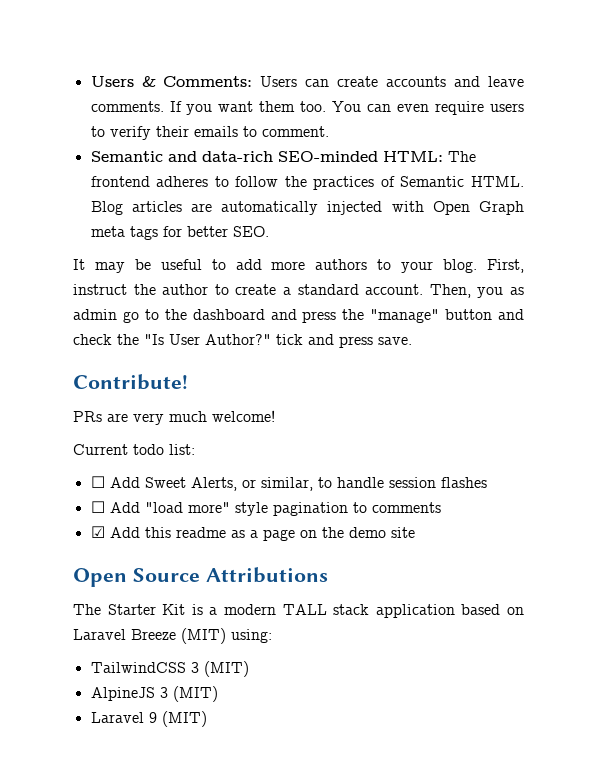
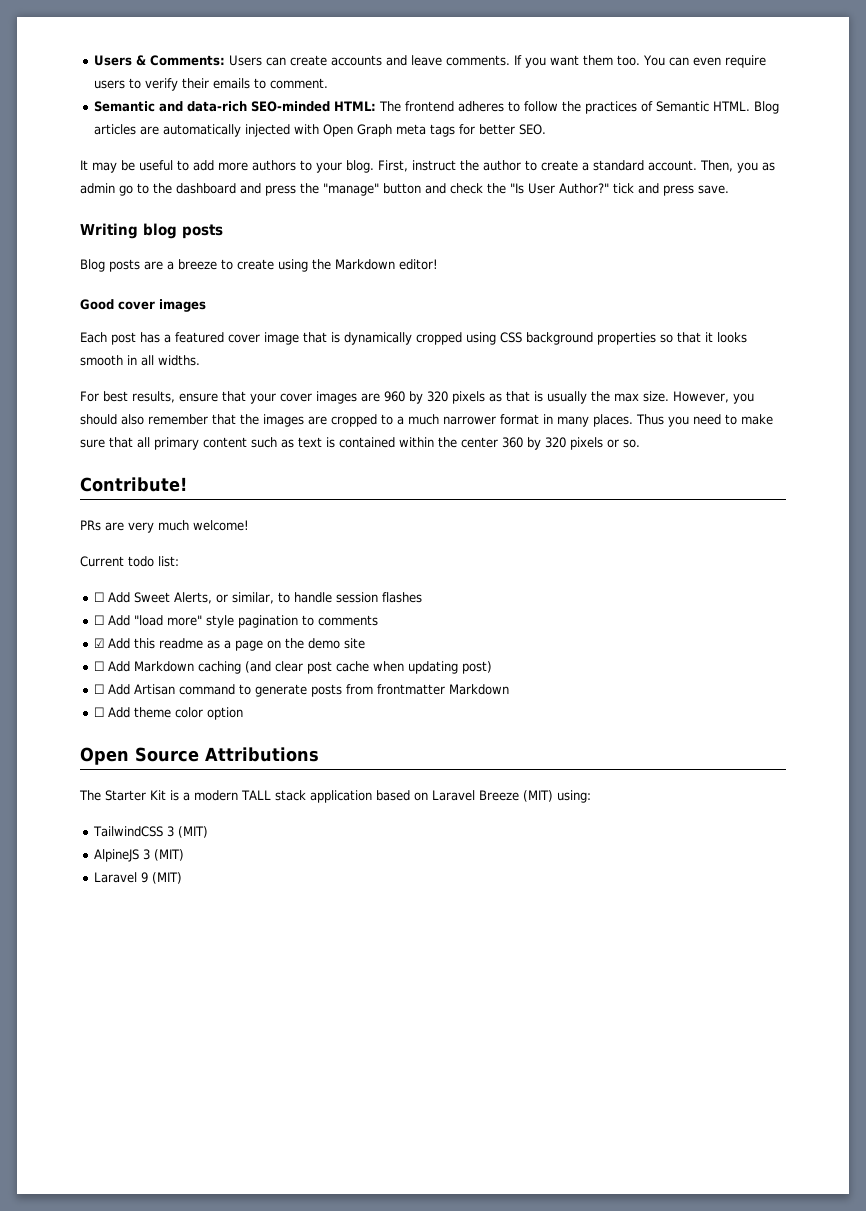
+ Writing blog posts
+ Blog posts are a breeze to create using the Markdown editor!
+ Good cover images
+ Each post has a featured cover image that is dynamically cropped using CSS background properties so that it looks smooth in all widths.
+ For best results, ensure that your cover images are 960 by 320 pixels as that is usually the max size. However, you should also remember that the images are cropped to a much narrower format in many places. Thus you need to make sure that all primary content such as text is contained within the center 360 by 320 pixels or so.
+ ☐ Add Markdown caching (and clear post cache when updating post)
+ ☐ Add Artisan command to generate posts from frontmatter Markdown
+ ☐ Add theme color option

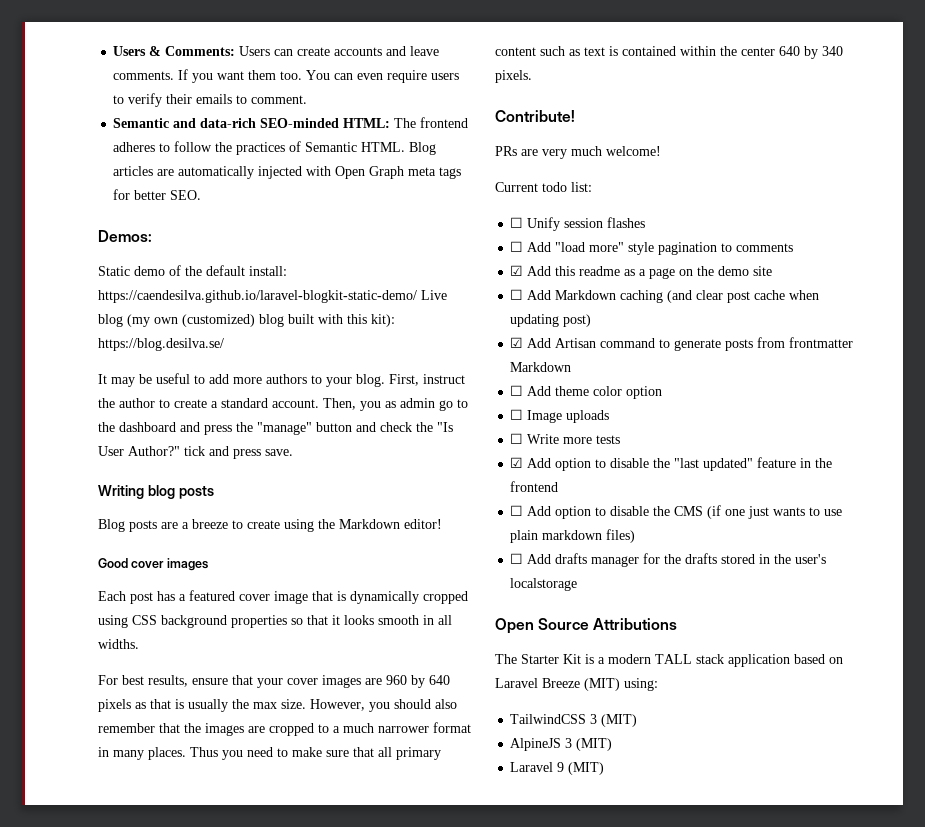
+ Demos:
+ Static demo of the default install: https://caendesilva.github.io/laravel-blogkit-static-demo/ Live blog (my own (customized) blog built with this kit): https://blog.desilva.se/
- For best results, ensure that your cover images are 960 by 320 pixels as that is usually the max size.
+ For best results, ensure that your cover images are 960 by 640 pixels as that is usually the max size.
- Thus you need to make sure that all primary content such as text is contained within the center 360 by 320 pixels or so.
+ Thus you need to make sure that all primary content such as text is contained within the center 640 by 340 pixels.
- ☐ Add Sweet Alerts, or similar, to handle session flashes
+ ☐ Unify session flashes
- ☐ Add Artisan command to generate posts from frontmatter Markdown
+ ☑ Add Artisan command to generate posts from frontmatter Markdown
+ ☐ Image uploads
+ ☐ Write more tests
+ ☑ Add option to disable the "last updated" feature in the frontend
+ ☐ Add option to disable the CMS (if one just wants to use plain markdown files)
+ ☐ Add drafts manager for the drafts stored in the user's localstorage

